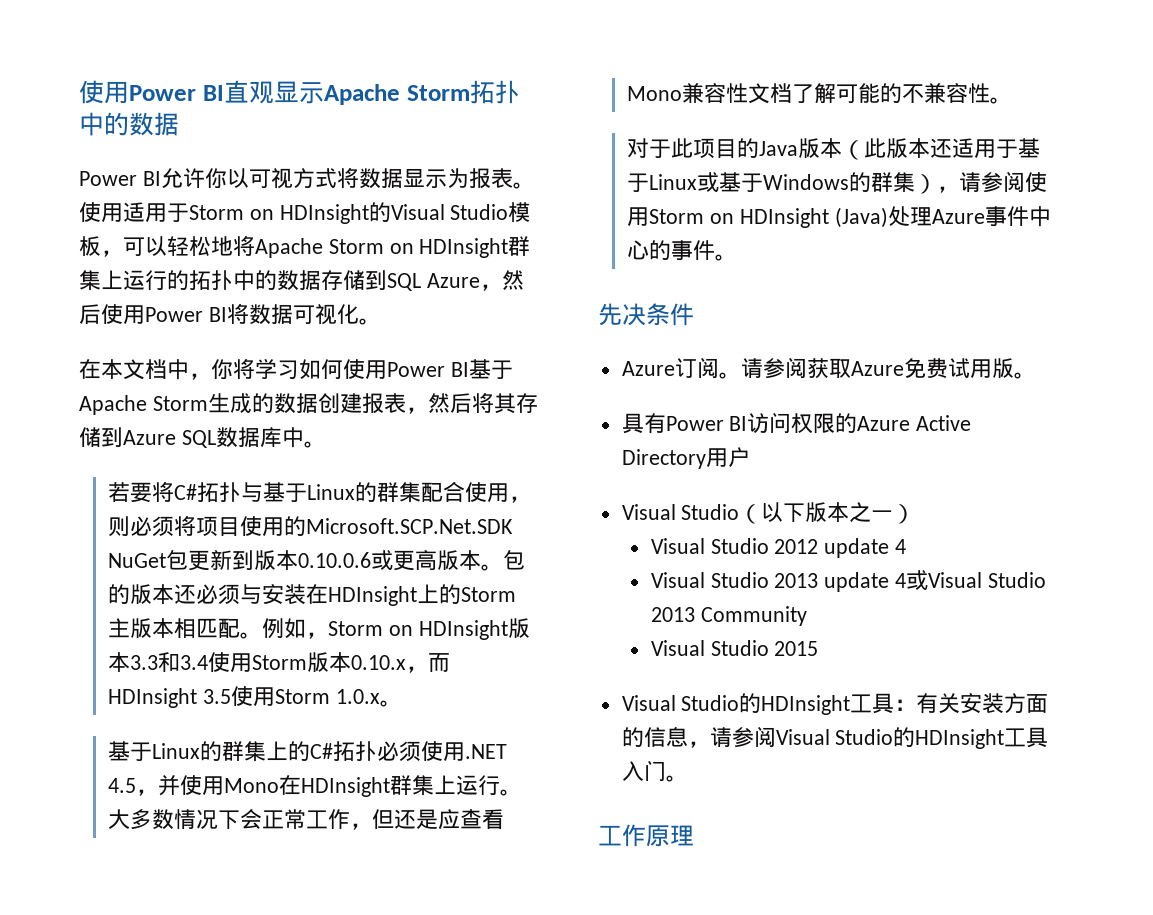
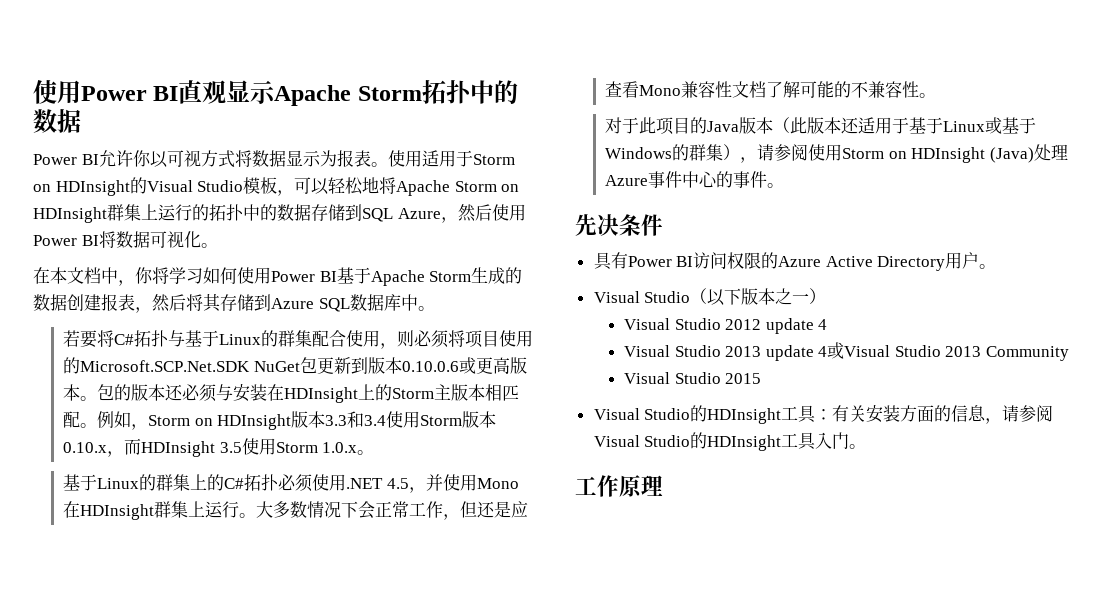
- Azure订阅。请参阅获取Azure免费试用版。
- 具有Power BI访问权限的Azure Active Directory用户
+ 具有Power BI访问权限的Azure Active Directory用户。

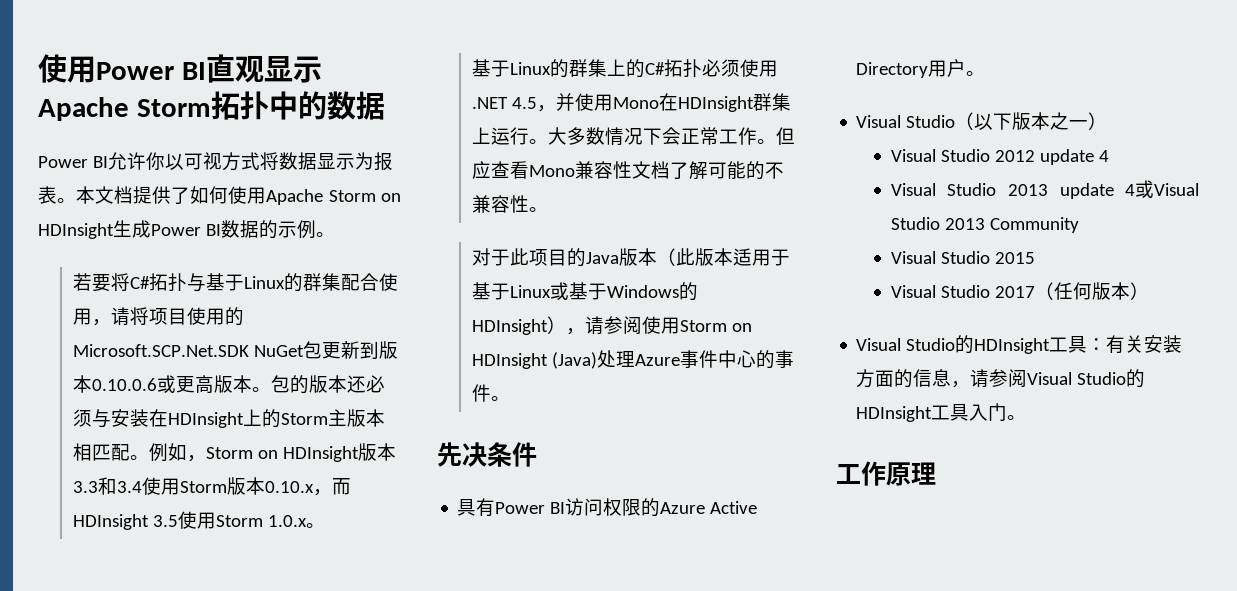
- 使用适用于Storm on HDInsight的Visual Studio模板，可以轻松地将Apache Storm on HDInsight群集上运行的拓扑中的数据存储到SQL Azure，然后使用Power BI将数据可视化。
- 在本文档中，你将学习如何使用Power BI基于Apache Storm生成的数据创建报表，然后将其存储到Azure SQL数据库中。
+ 本文档提供了如何使用Apache Storm on HDInsight生成Power BI数据的示例。
- 若要将C#拓扑与基于Linux的群集配合使用，则必须将项目使用的Microsoft.SCP.Net.SDK NuGet包更新到版本0.10.0.6或更高版本。
+ 若要将C#拓扑与基于Linux的群集配合使用，请将项目使用的Microsoft.SCP.Net.SDK NuGet包更新到版本0.10.0.6或更高版本。
- 大多数情况下会正常工作，但还是应查看Mono兼容性文档了解可能的不兼容性。
+ 大多数情况下会正常工作。但应查看Mono兼容性文档了解可能的不兼容性。
- 对于此项目的Java版本（此版本还适用于基于Linux或基于Windows的群集），请参阅使用Storm on HDInsight (Java)处理Azure事件中心的事件。
+ 对于此项目的Java版本（此版本适用于基于Linux或基于Windows的HDInsight），请参阅使用Storm on HDInsight (Java)处理Azure事件中心的事件。
+ Visual Studio 2017（任何版本）

